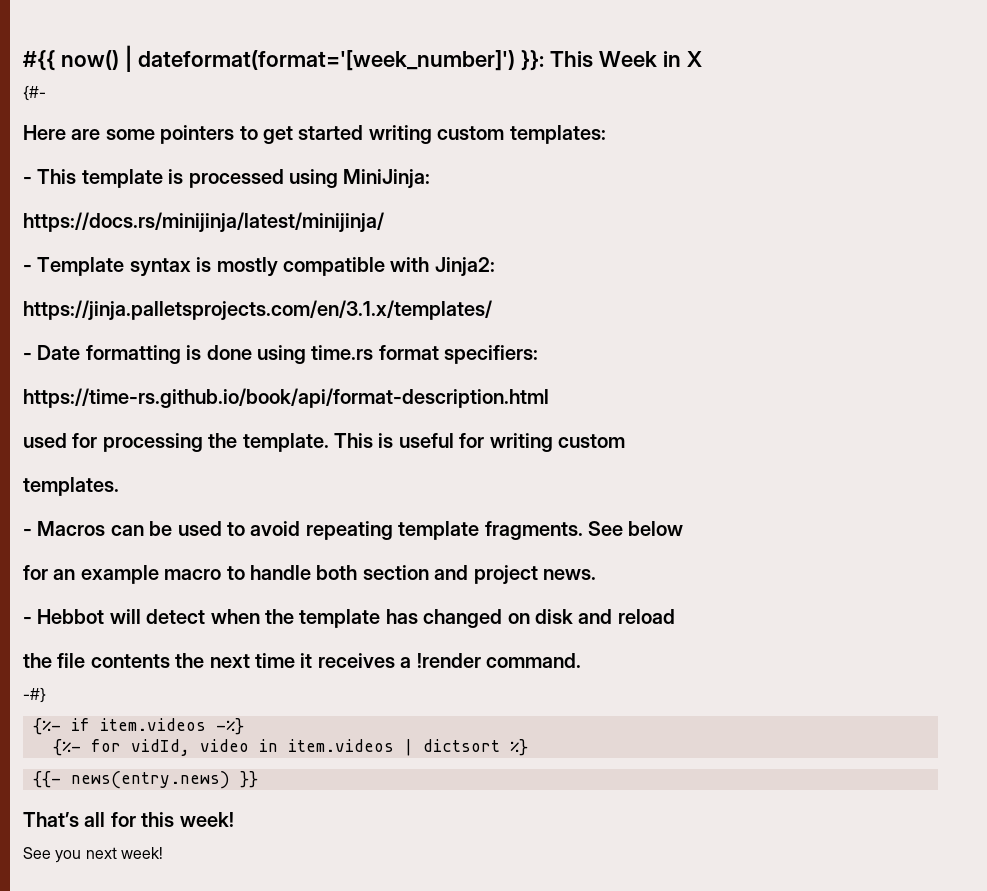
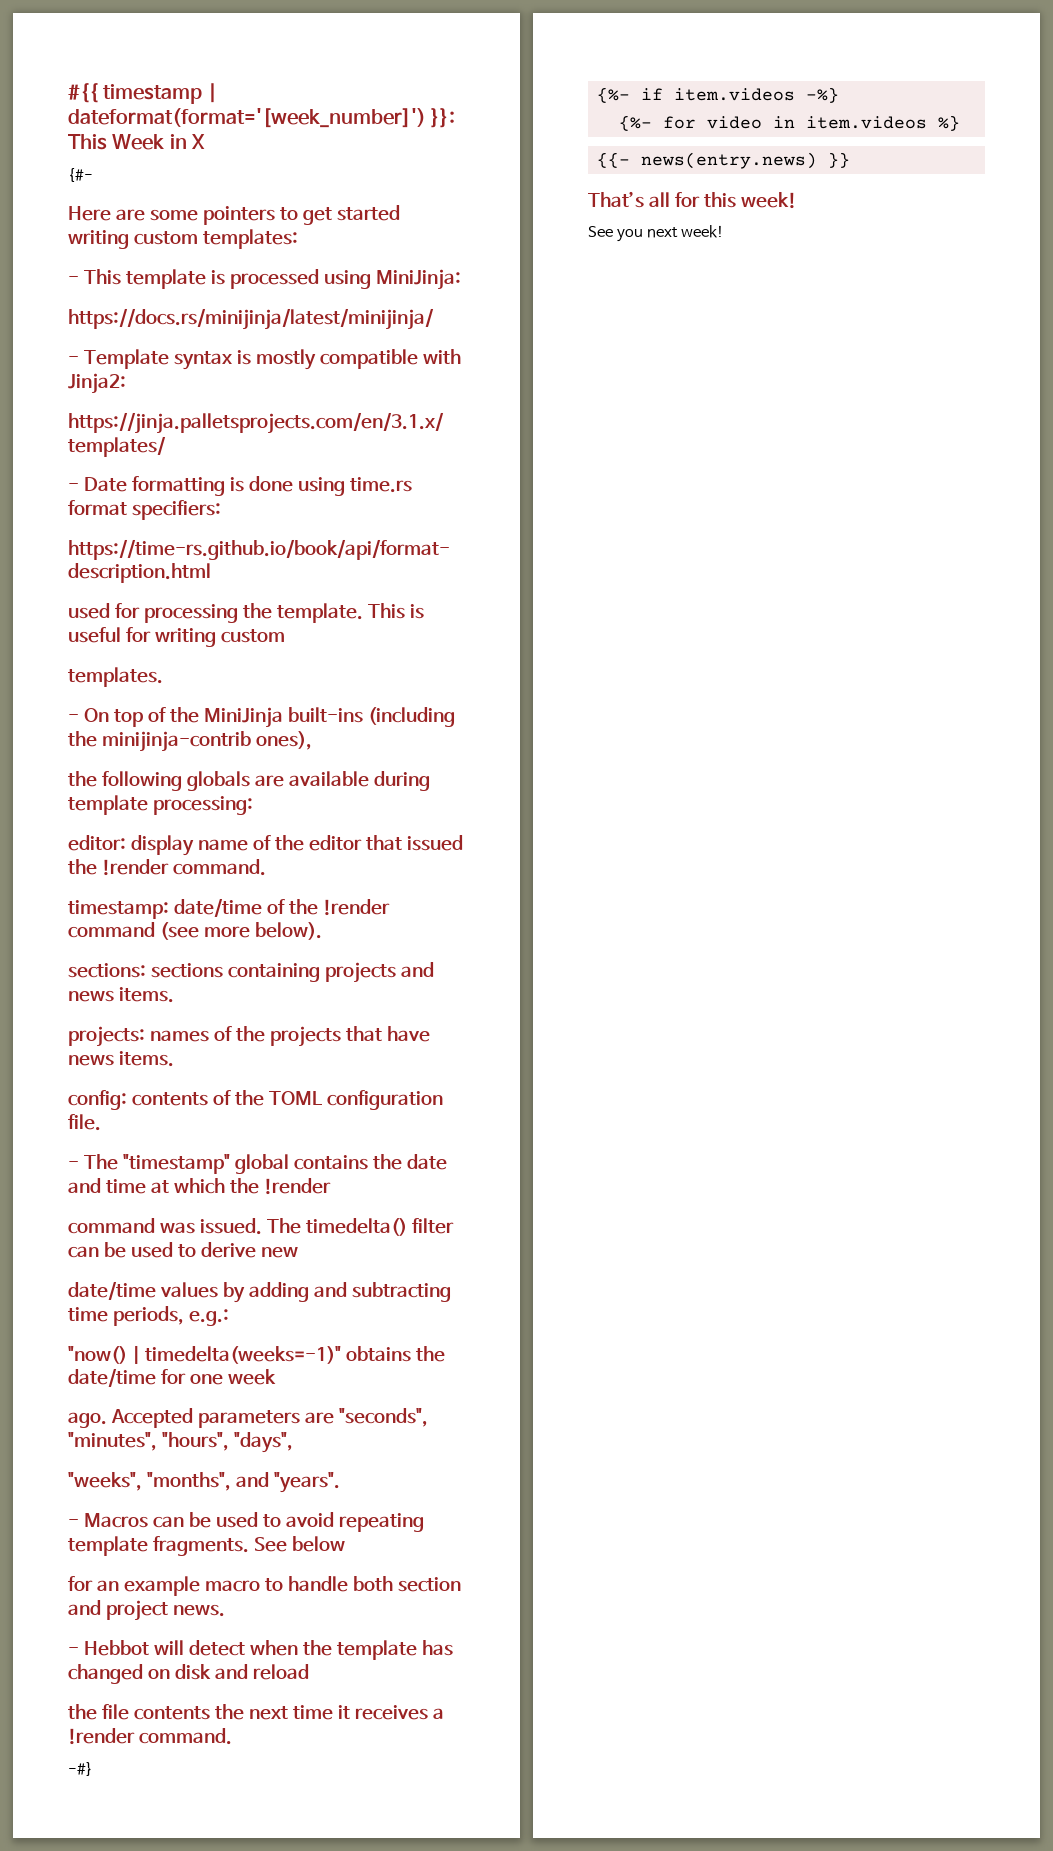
- #{{ now() | dateformat(format='[week_number]') }}: This Week in X
+ #{{ timestamp | dateformat(format='[week_number]') }}: This Week in X
+ - On top of the MiniJinja built-ins (including the minijinja-contrib ones),
+ the following globals are available during template processing:
+ editor: display name of the editor that issued the !render command.
+ timestamp: date/time of the !render command (see more below).
+ sections: sections containing projects and news items.
+ projects: names of the projects that have news items.
+ config: contents of the TOML configuration file.
+ - The "timestamp" global contains the date and time at which the !render
+ command was issued. The timedelta() filter can be used to derive new
+ date/time values by adding and subtracting time periods, e.g.:
+ "now() | timedelta(weeks=-1)" obtains the date/time for one week
+ ago. Accepted parameters are "seconds", "minutes", "hours", "days",
+ "weeks", "months", and "years".
- {%- for vidId, video in item.videos | dictsort %}
+ {%- for video in item.videos %}

